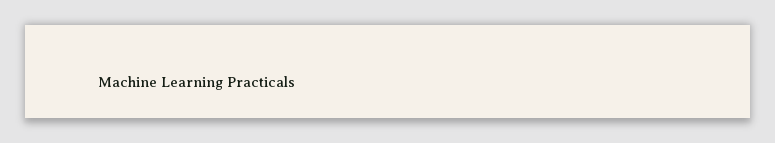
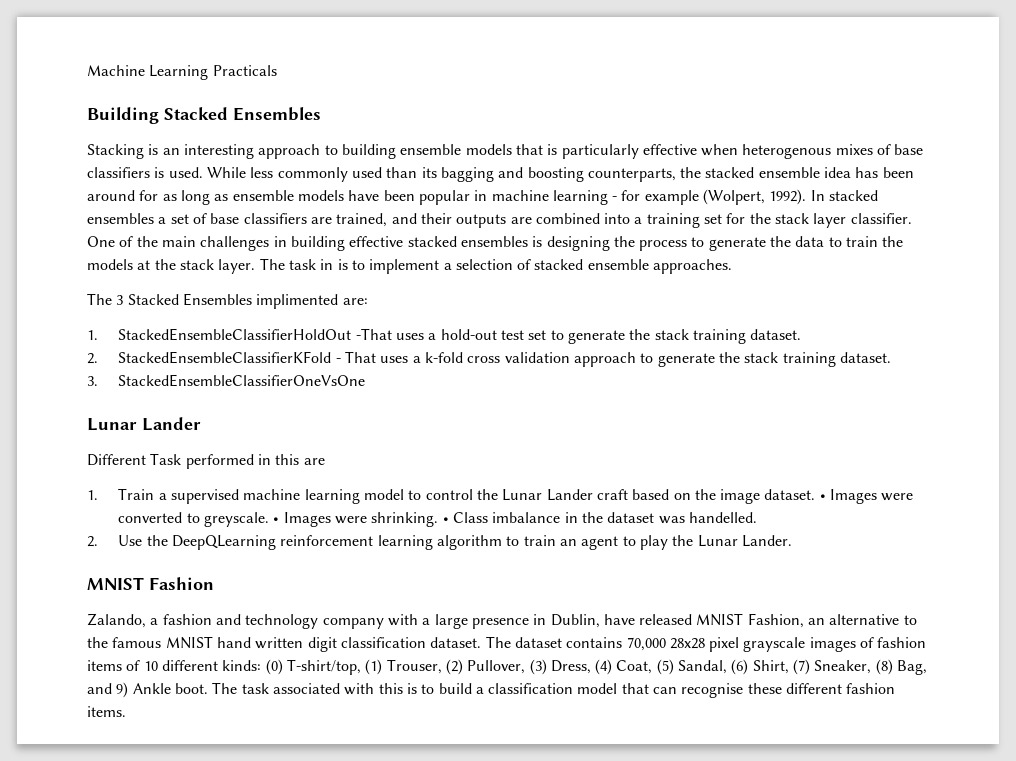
+ Building Stacked Ensembles
+ Stacking is an interesting approach to building ensemble models that is particularly effective when heterogenous mixes of base classifiers is used. While less commonly used than its bagging and boosting counterparts, the stacked ensemble idea has been around for as long as ensemble models have been popular in machine learning - for example (Wolpert, 1992). In stacked ensembles a set of base classifiers are trained, and their outputs are combined into a training set for the stack layer classifier. One of the main challenges in building effective stacked ensembles is designing the process to generate the data to train the models at the stack layer. The task in is to implement a selection of stacked ensemble approaches.
+ The 3 Stacked Ensembles implimented are:
+ 1. StackedEnsembleClassifierHoldOut -That uses a hold-out test set to generate the stack training dataset.
+ 2. StackedEnsembleClassifierKFold - That uses a k-fold cross validation approach to generate the stack training dataset.
+ 3. StackedEnsembleClassifierOneVsOne
+ Lunar Lander
+ Different Task performed in this are
+ 1. Train a supervised machine learning model to control the Lunar Lander craft based on the image dataset. • Images were converted to greyscale. • Images were shrinking. • Class imbalance in the dataset was handelled.
+ 2. Use the DeepQLearning reinforcement learning algorithm to train an agent to play the Lunar Lander.
+ MNIST Fashion
+ Zalando, a fashion and technology company with a large presence in Dublin, have released MNIST Fashion, an alternative to the famous MNIST hand written digit classification dataset. The dataset contains 70,000 28x28 pixel grayscale images of fashion items of 10 different kinds: (0) T-shirt/top, (1) Trouser, (2) Pullover, (3) Dress, (4) Coat, (5) Sandal, (6) Shirt, (7) Sneaker, (8) Bag, and 9) Ankle boot. The task associated with this is to build a classification model that can recognise these different fashion items.

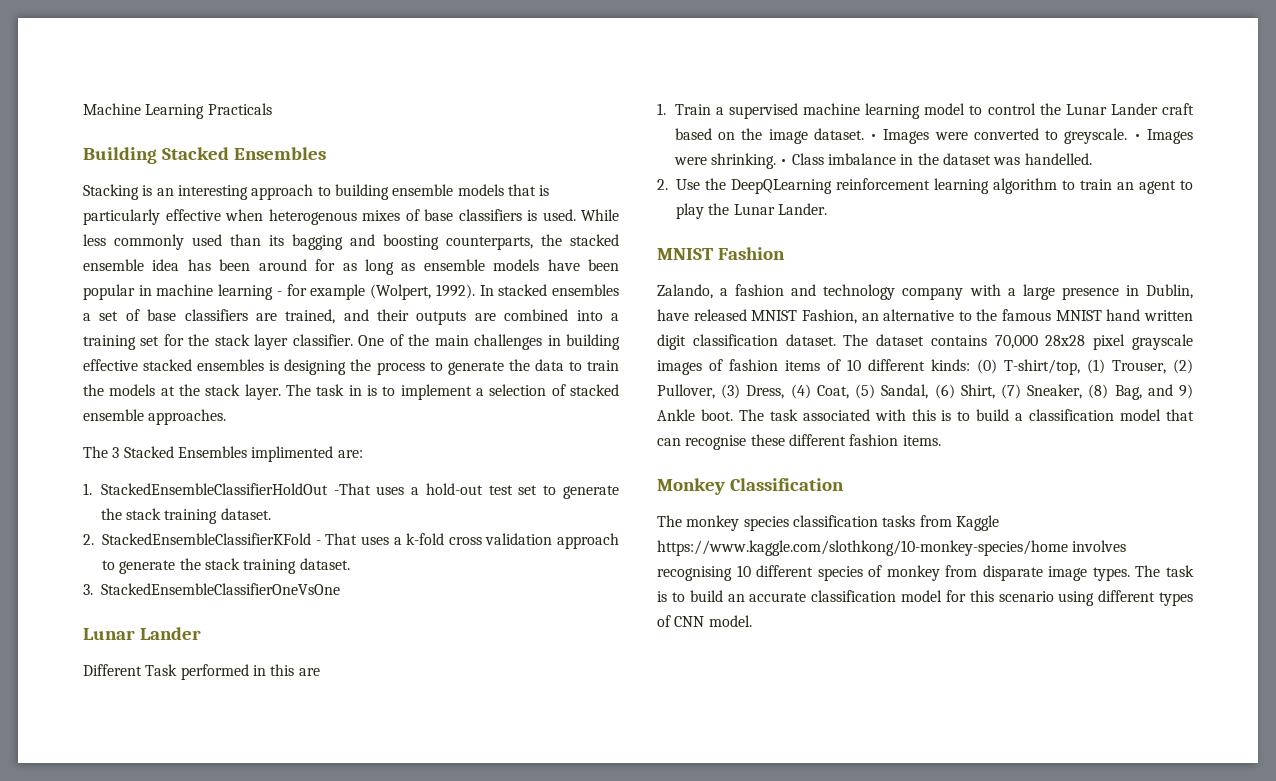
+ Monkey Classification
+ The monkey species classification tasks from Kaggle https://www.kaggle.com/slothkong/10-monkey-species/home involves recognising 10 different species of monkey from disparate image types. The task is to build an accurate classification model for this scenario using different types of CNN model.

